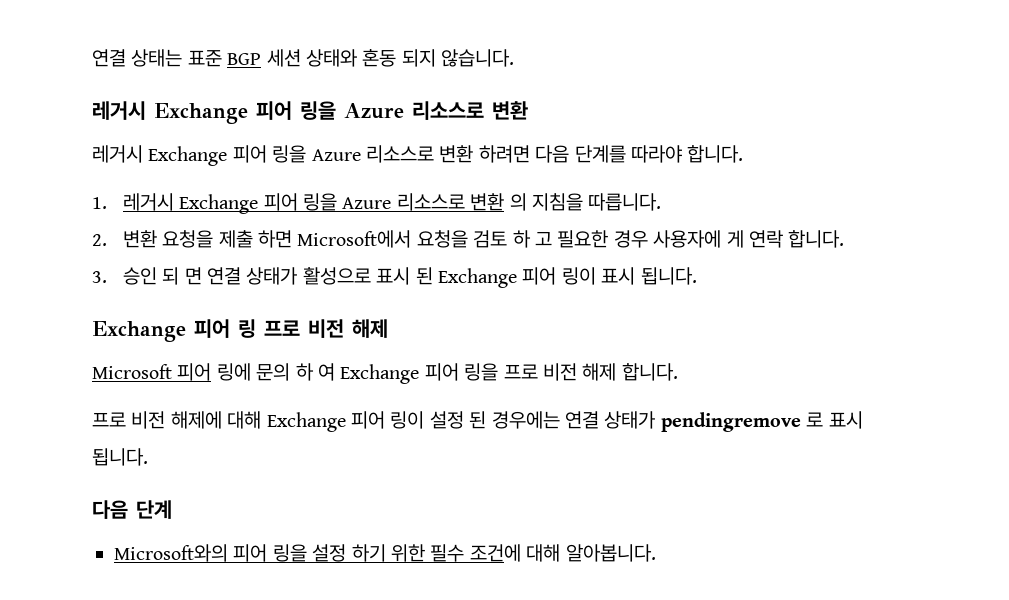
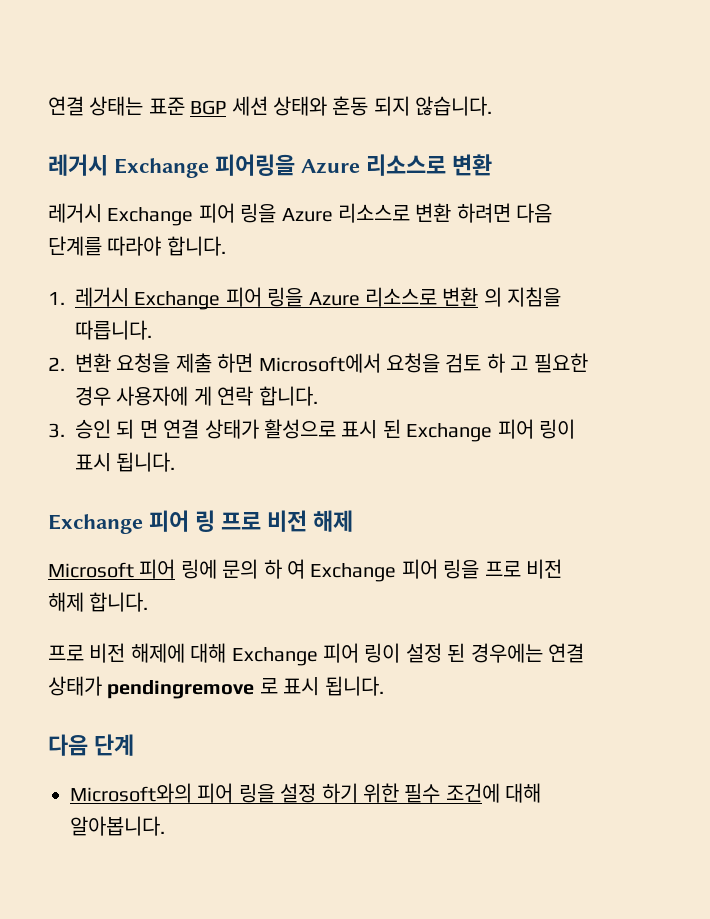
  연결 상태는 표준 BGP 세션 상태와 혼동 되지 않습니다.
- 레거시 Exchange 피어 링을 Azure 리소스로 변환
+ 레거시 Exchange 피어링을 Azure 리소스로 변환

